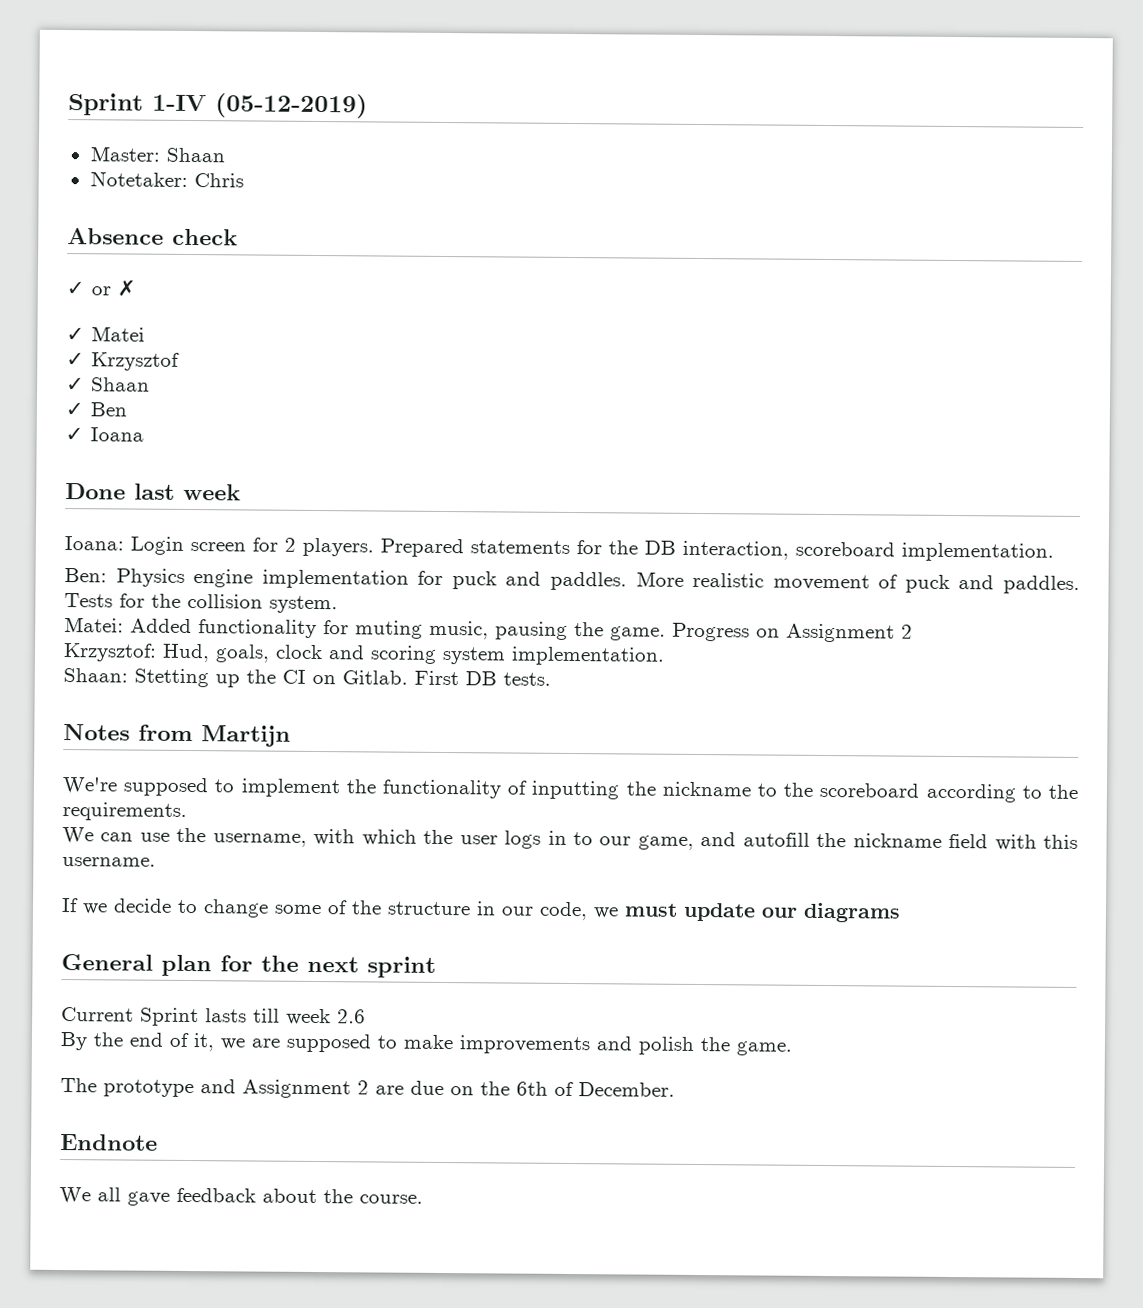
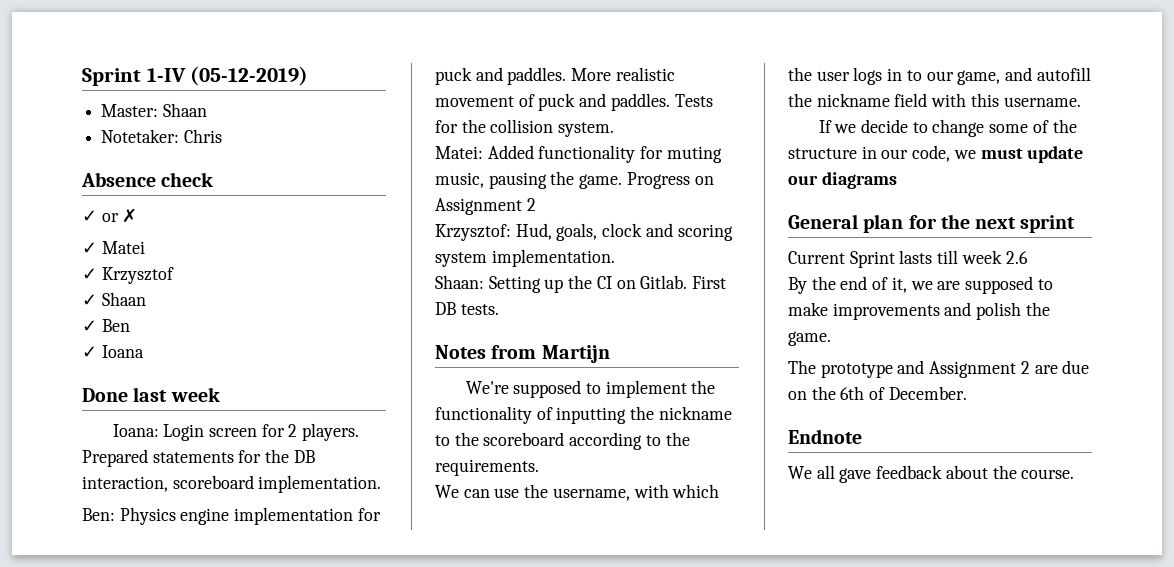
- Shaan: Stetting up the CI on Gitlab.
+ Shaan: Setting up the CI on Gitlab.

